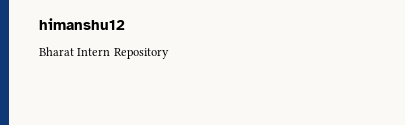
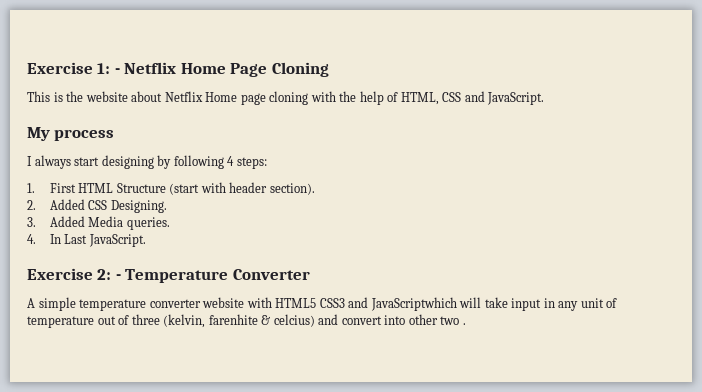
- himanshu12
- Bharat Intern Repository
+ Exercise 1: - Netflix Home Page Cloning
+ This is the website about Netflix Home page cloning with the help of HTML, CSS and JavaScript.
+ My process
+ I always start designing by following 4 steps:
+ 1. First HTML Structure (start with header section).
+ 2. Added CSS Designing.
+ 3. Added Media queries.
+ 4. In Last JavaScript.
+ Exercise 2: - Temperature Converter
+ A simple temperature converter website with HTML5 CSS3 and JavaScriptwhich will take input in any unit of temperature out of three (kelvin, farenhite & celcius) and convert into other two .

